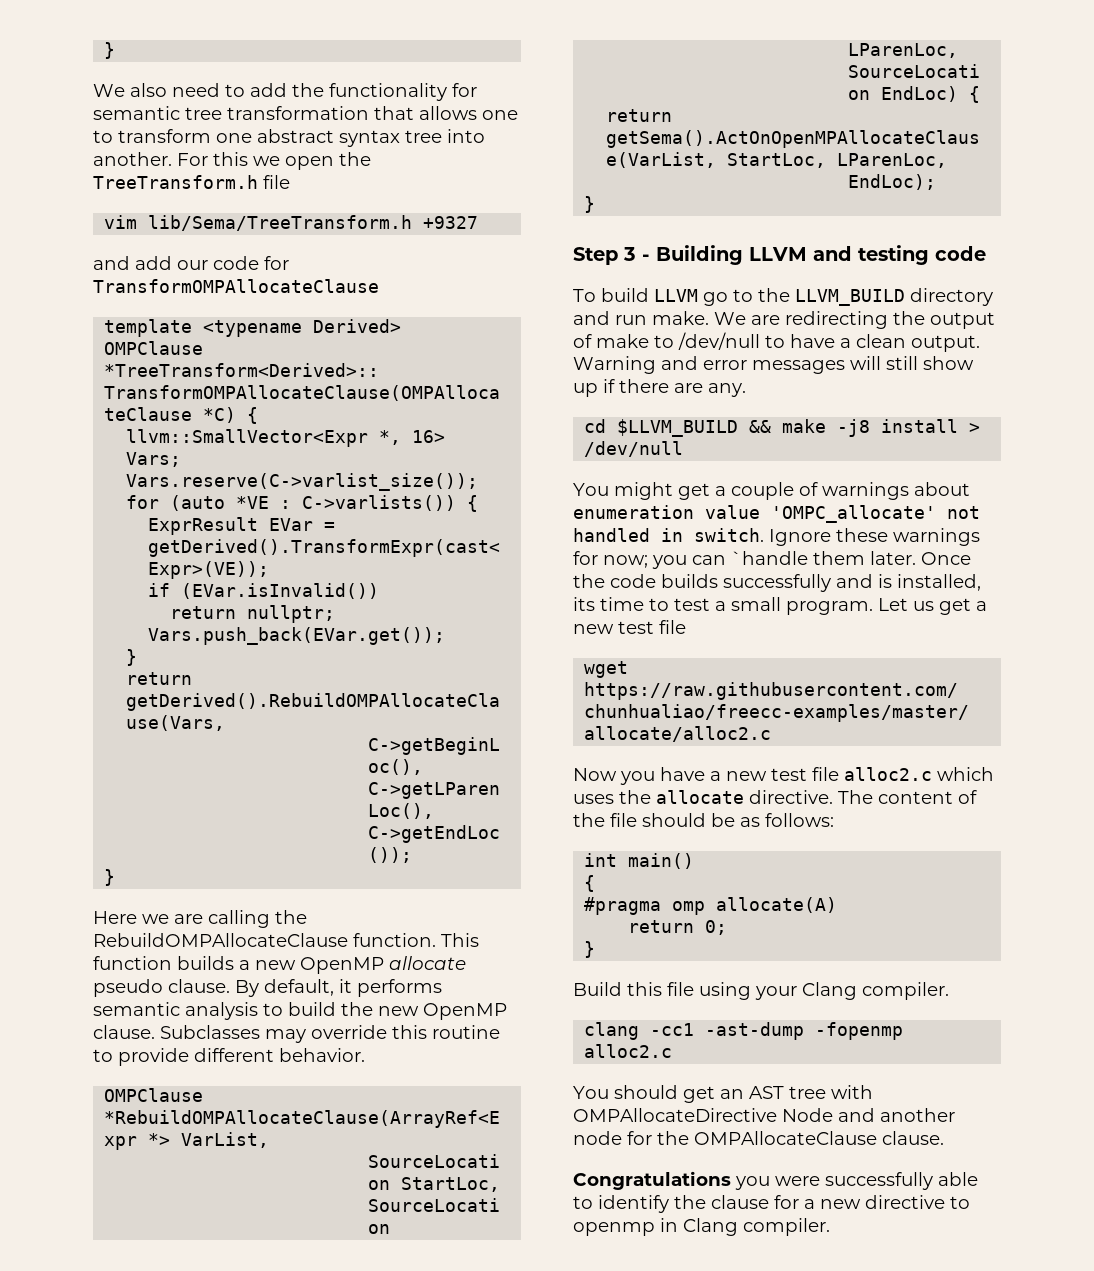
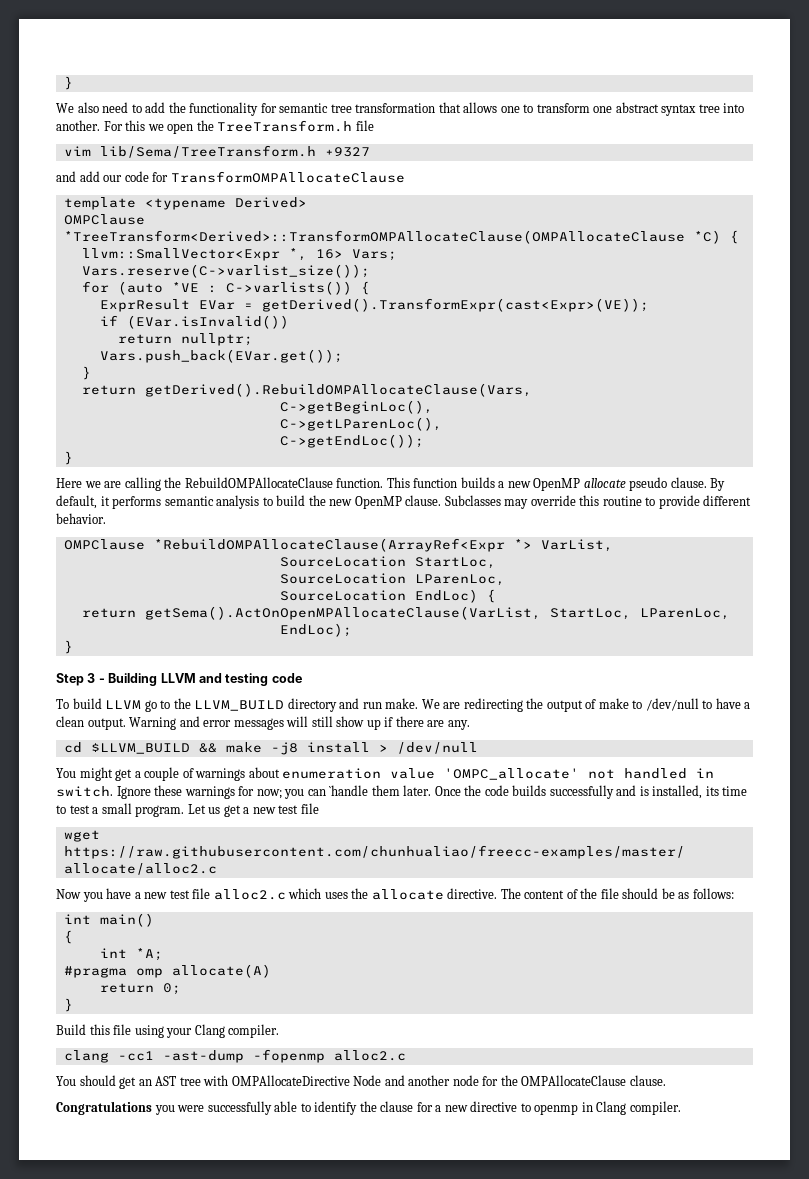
+ int *A;

